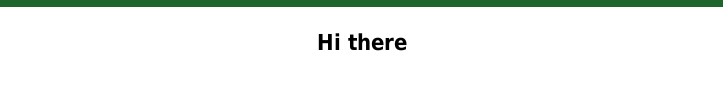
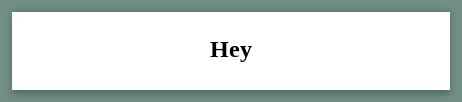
- Hi there
+ Hey

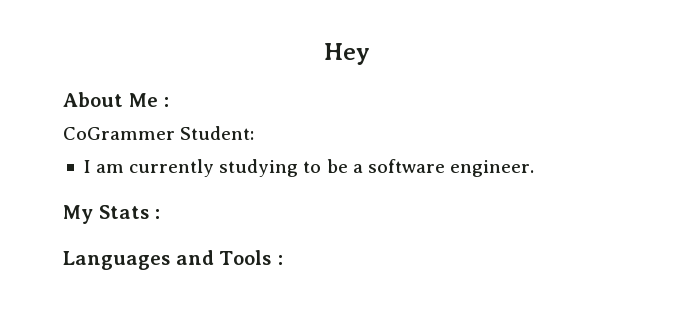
+ About Me :
+ CoGrammer Student:
+ I am currently studying to be a software engineer.
+ My Stats :
+ Languages and Tools :

